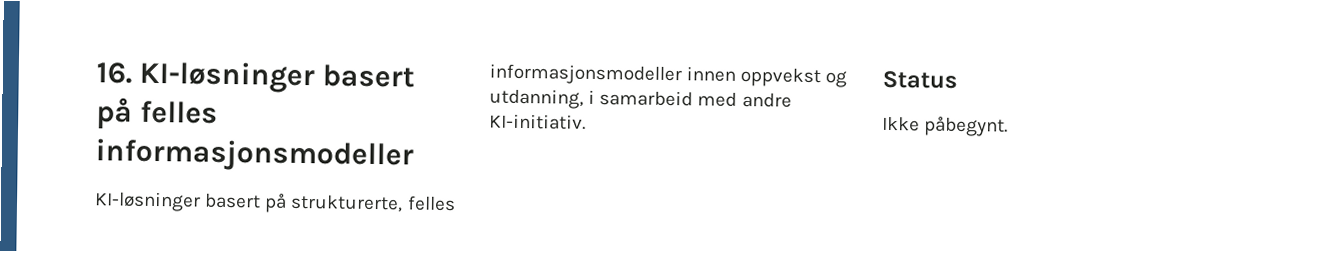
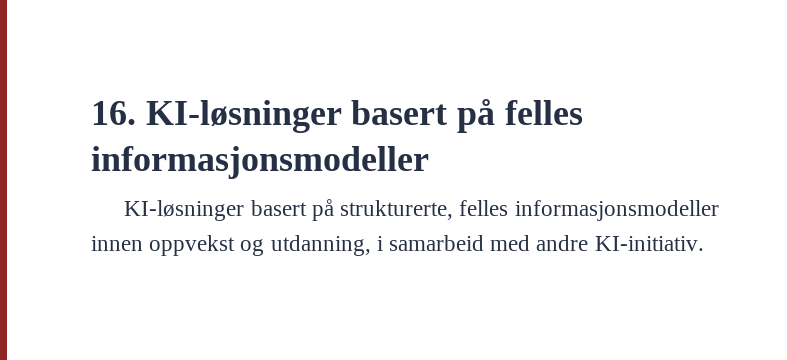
- Status
- Ikke påbegynt.

